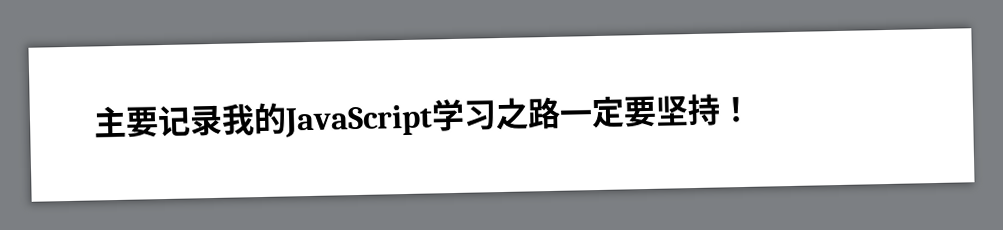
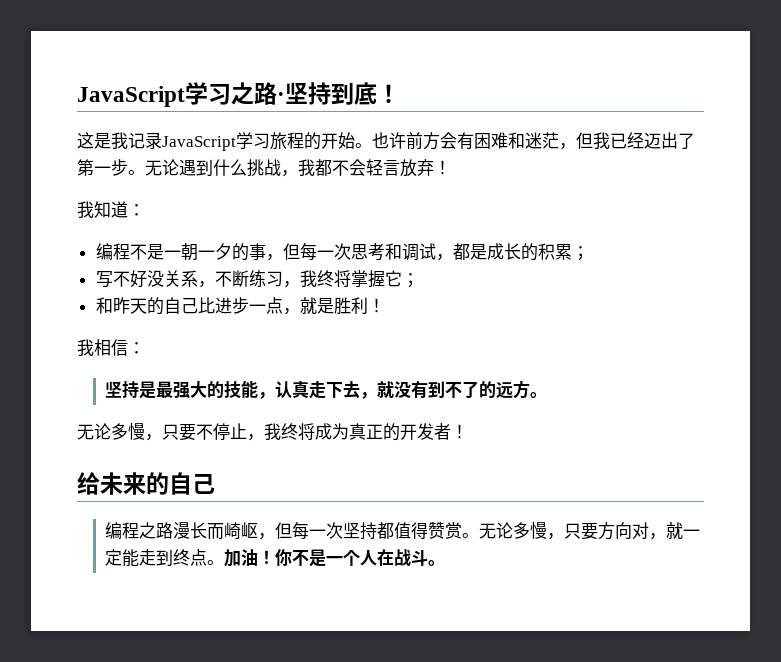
- 主要记录我的JavaScript学习之路一定要坚持！
+ JavaScript学习之路·坚持到底！
+ 这是我记录JavaScript学习旅程的开始。也许前方会有困难和迷茫，但我已经迈出了第一步。无论遇到什么挑战，我都不会轻言放弃！
+ 我知道：
+ 编程不是一朝一夕的事，但每一次思考和调试，都是成长的积累；
+ 写不好没关系，不断练习，我终将掌握它；
+ 和昨天的自己比进步一点，就是胜利！
+ 我相信：
+ 坚持是最强大的技能，认真走下去，就没有到不了的远方。
+ 无论多慢，只要不停止，我终将成为真正的开发者！
+ 给未来的自己
+ 编程之路漫长而崎岖，但每一次坚持都值得赞赏。无论多慢，只要方向对，就一定能走到终点。加油！你不是一个人在战斗。

